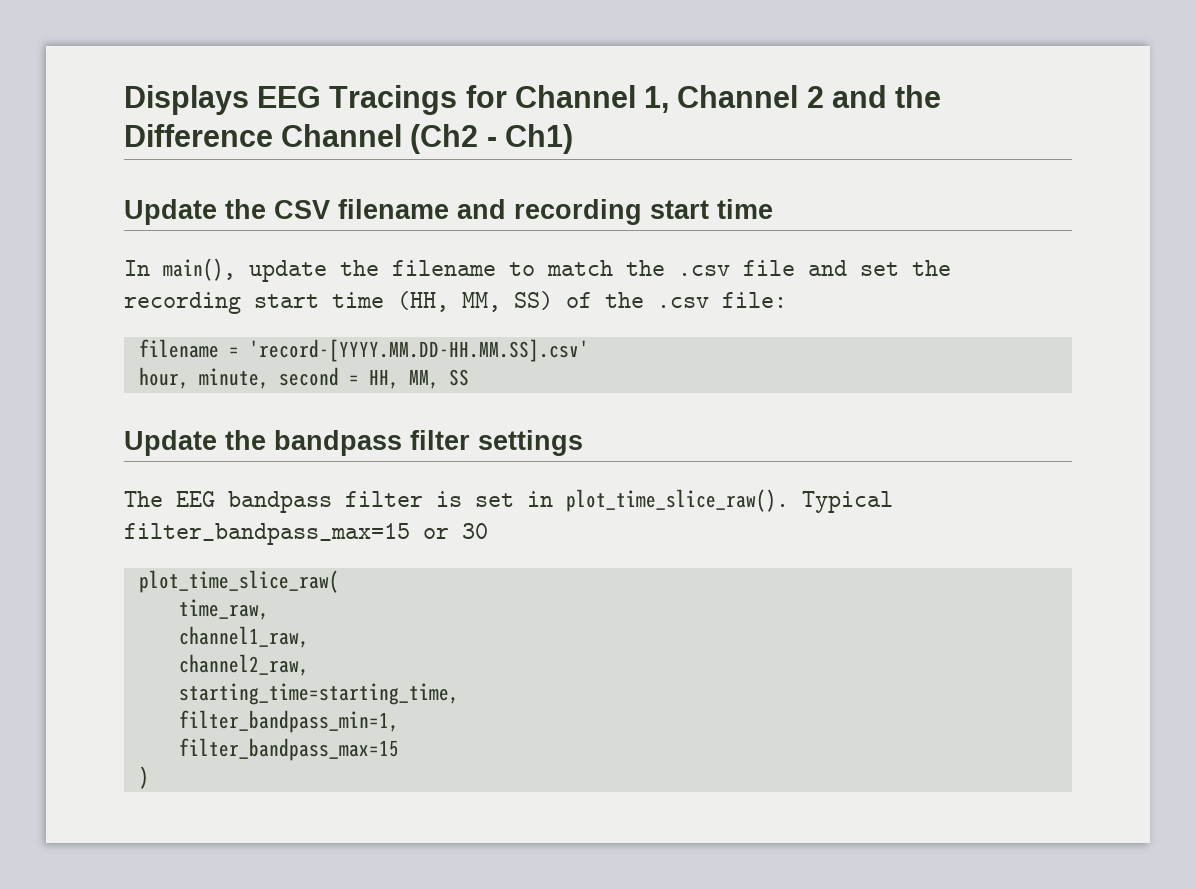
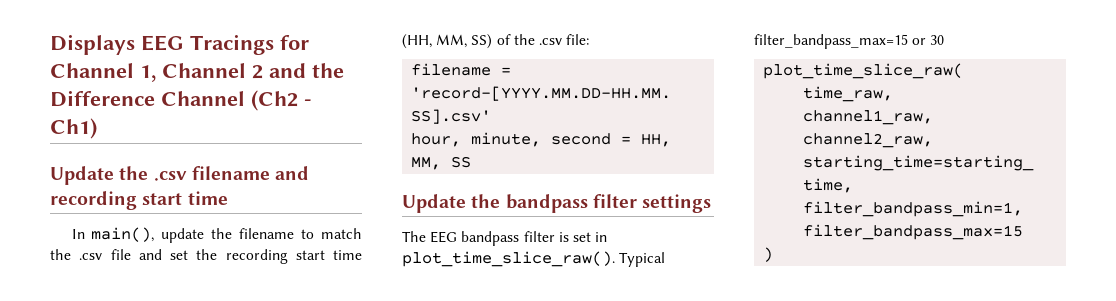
- Update the CSV filename and recording start time
+ Update the .csv filename and recording start time

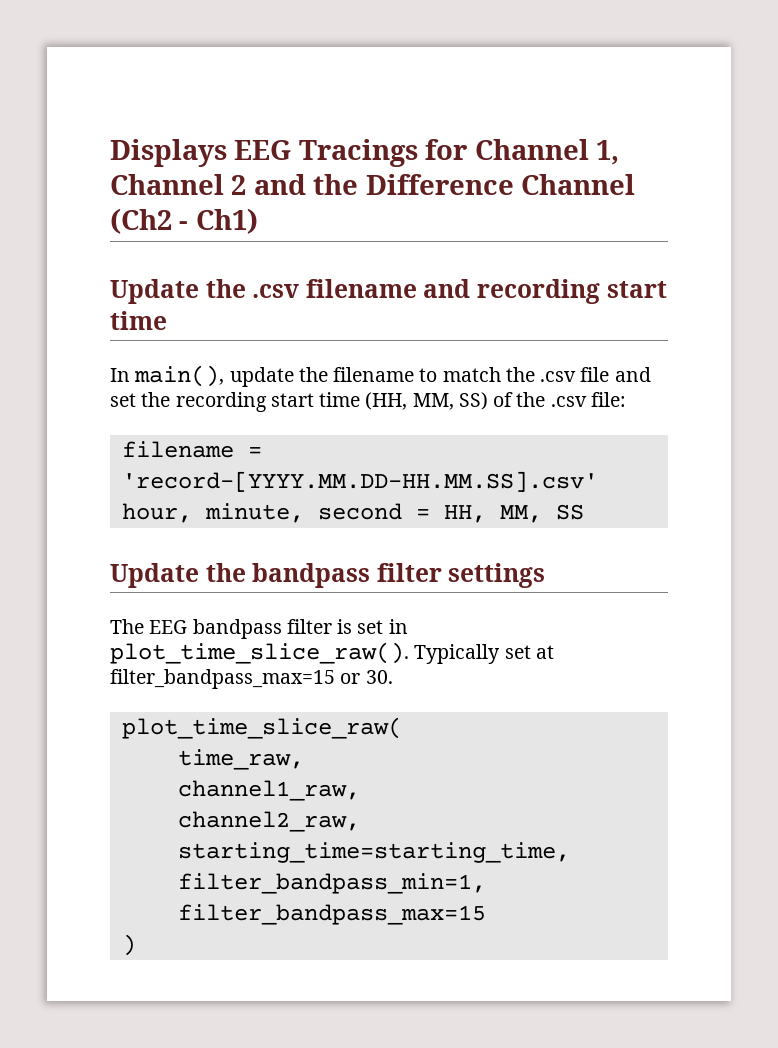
- Typical filter_bandpass_max=15 or 30
+ Typically set at filter_bandpass_max=15 or 30.

